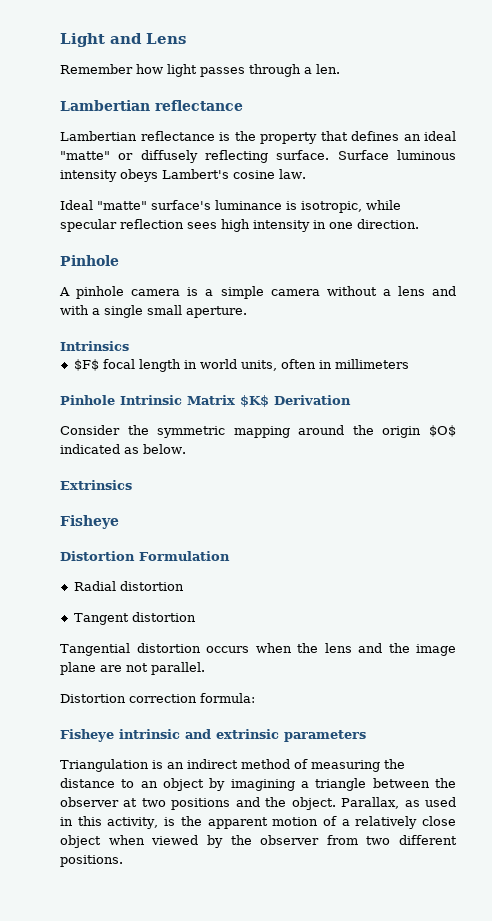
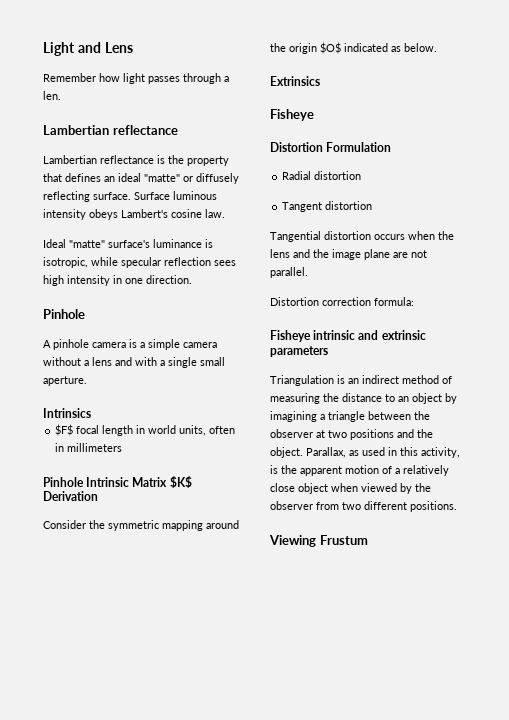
+ Viewing Frustum

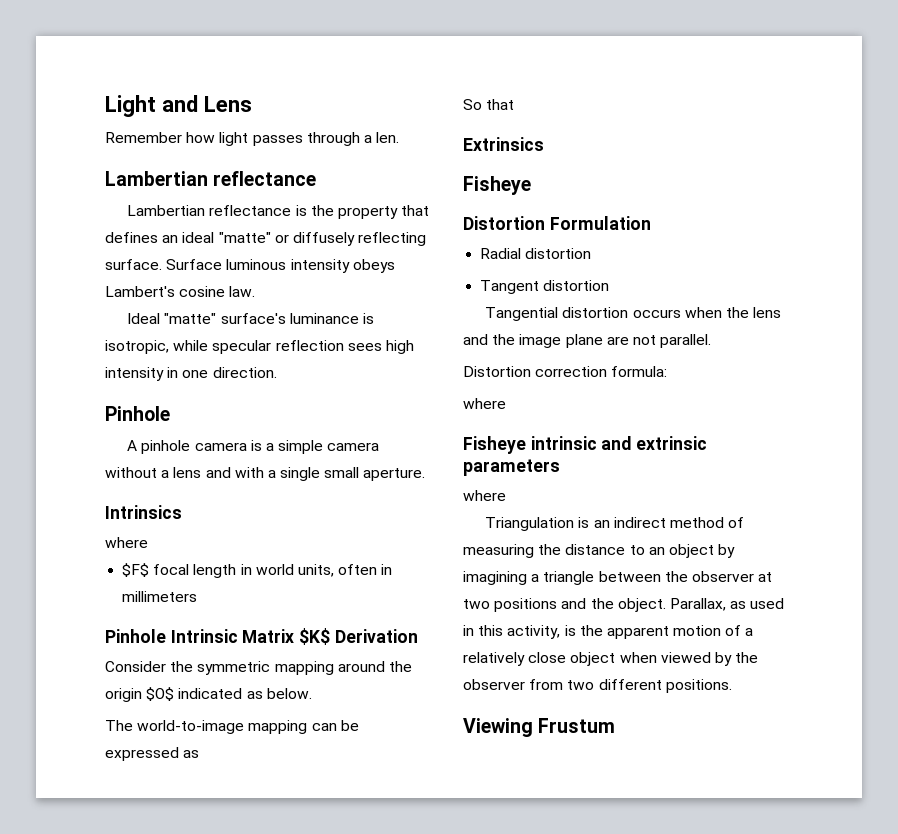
  Intrinsics
+ where
+ The world-to-image mapping can be expressed as
+ So that
  Distortion correction formula:
+ where
  Fisheye intrinsic and extrinsic parameters
+ where

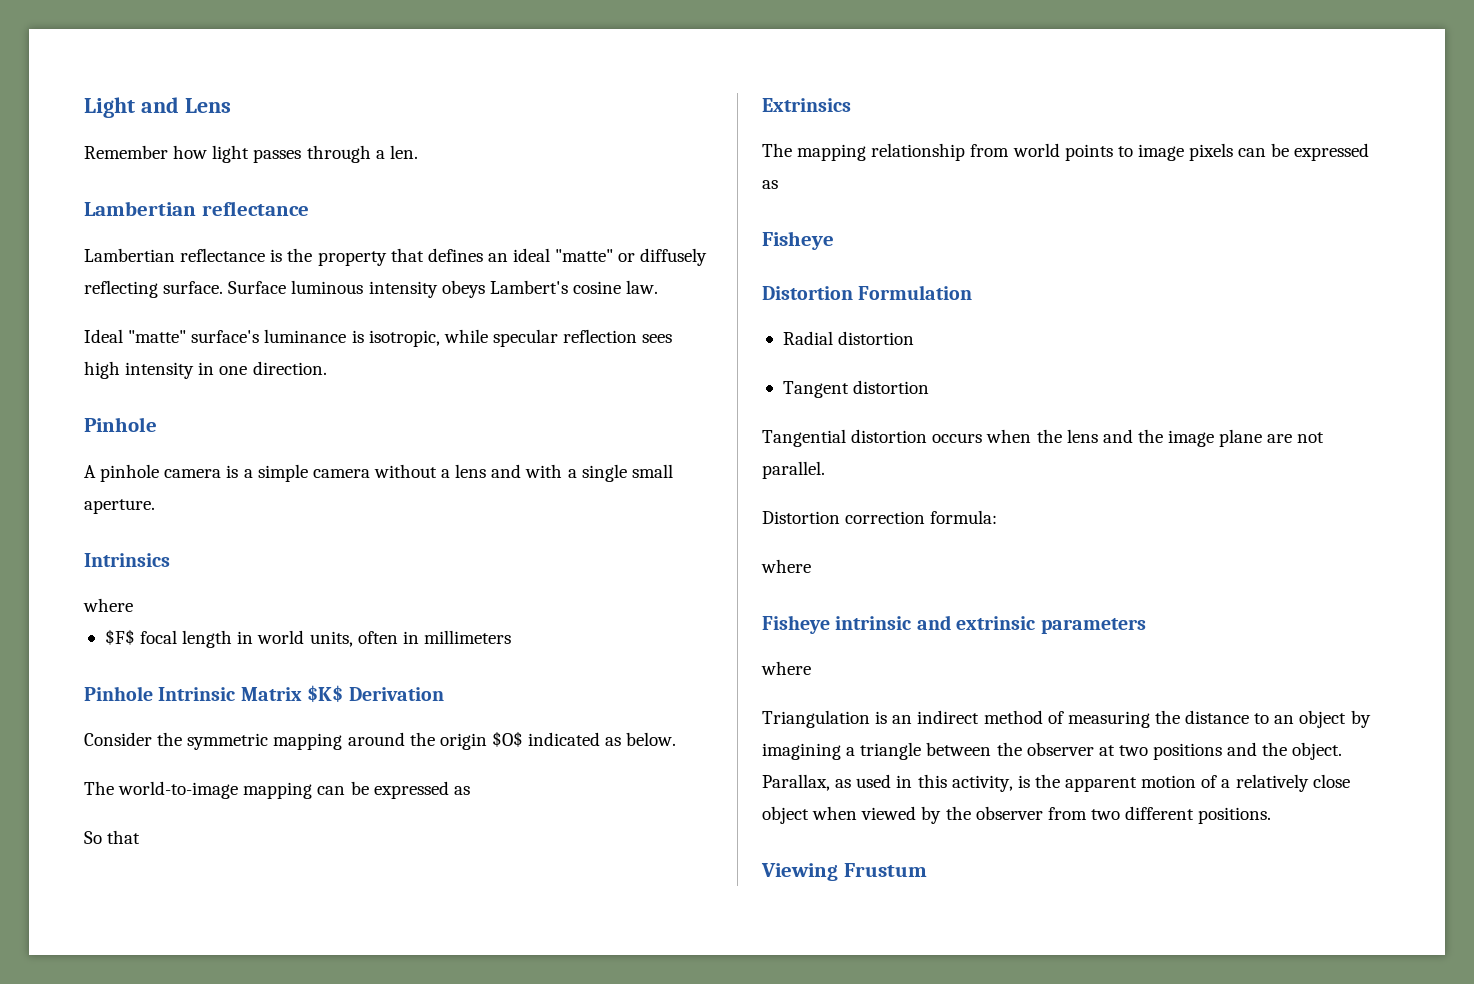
+ The mapping relationship from world points to image pixels can be expressed as

